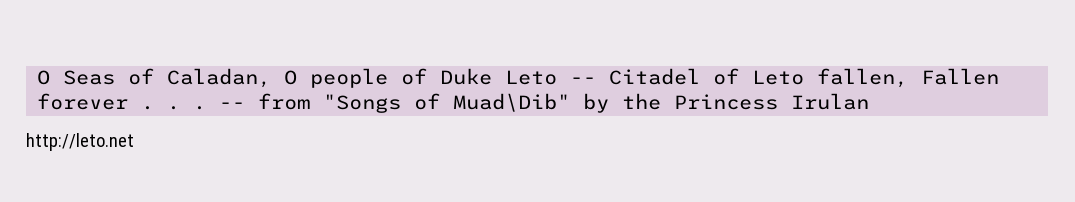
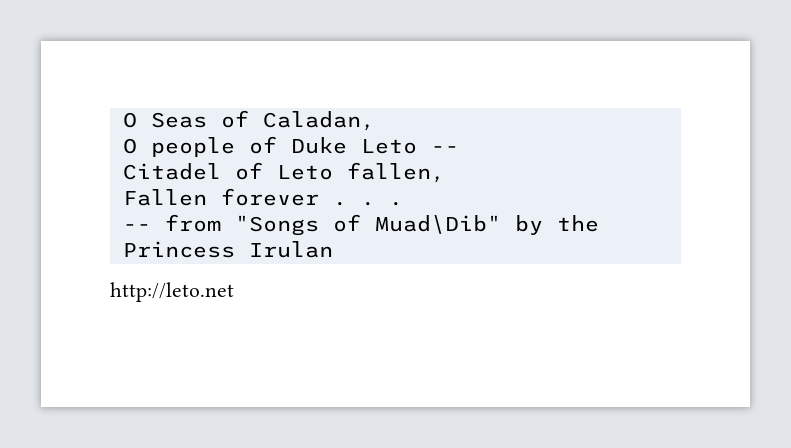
- O Seas of Caladan, O people of Duke Leto -- Citadel of Leto fallen, Fallen forever . . . -- from "Songs of Muad\Dib" by the Princess Irulan
+ O Seas of Caladan,
+ O people of Duke Leto --
+ Citadel of Leto fallen,
+ Fallen forever . . .
+ -- from "Songs of Muad\Dib" by the Princess Irulan

